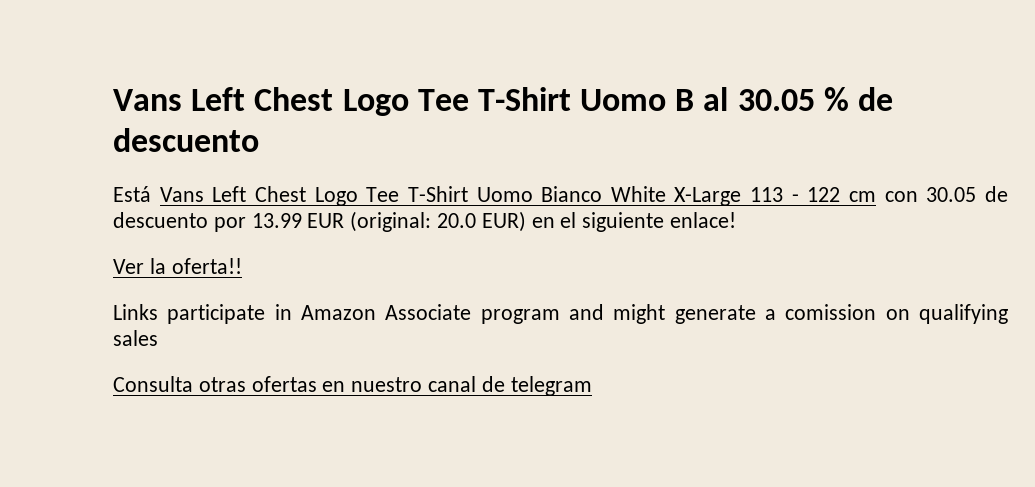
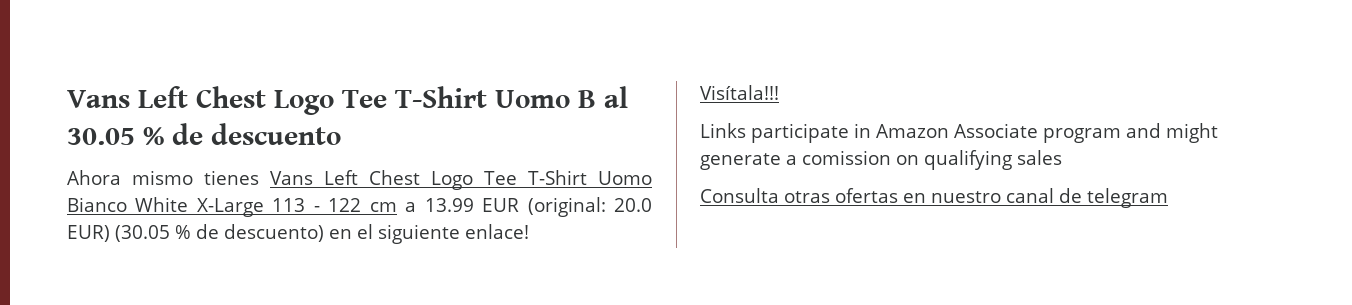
- Está Vans Left Chest Logo Tee T-Shirt Uomo Bianco White X-Large 113 - 122 cm con 30.05 de descuento por 13.99 EUR (original: 20.0 EUR) en el siguiente enlace!
+ Ahora mismo tienes Vans Left Chest Logo Tee T-Shirt Uomo Bianco White X-Large 113 - 122 cm a 13.99 EUR (original: 20.0 EUR) (30.05 % de descuento) en el siguiente enlace!
- Ver la oferta!!
+ Visítala!!!

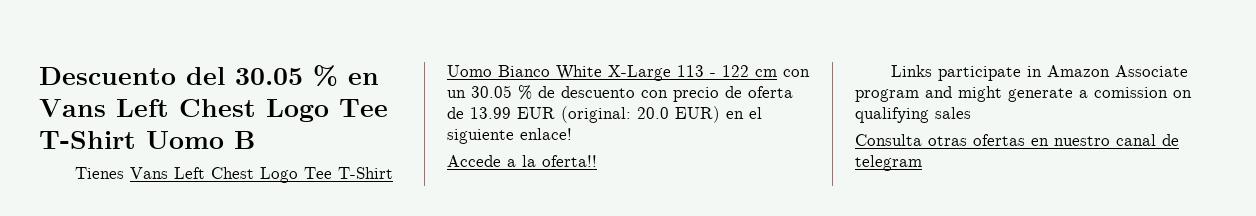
- Vans Left Chest Logo Tee T-Shirt Uomo B al 30.05 % de descuento
- Ahora mismo tienes Vans Left Chest Logo Tee T-Shirt Uomo Bianco White X-Large 113 - 122 cm a 13.99 EUR (original: 20.0 EUR) (30.05 % de descuento) en el siguiente enlace!
+ Descuento del 30.05 % en Vans Left Chest Logo Tee T-Shirt Uomo B
+ Tienes Vans Left Chest Logo Tee T-Shirt Uomo Bianco White X-Large 113 - 122 cm con un 30.05 % de descuento con precio de oferta de 13.99 EUR (original: 20.0 EUR) en el siguiente enlace!
- Visítala!!!
+ Accede a la oferta!!

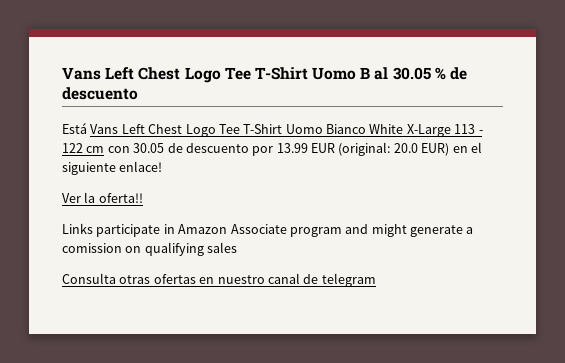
- Descuento del 30.05 % en Vans Left Chest Logo Tee T-Shirt Uomo B
- Tienes Vans Left Chest Logo Tee T-Shirt Uomo Bianco White X-Large 113 - 122 cm con un 30.05 % de descuento con precio de oferta de 13.99 EUR (original: 20.0 EUR) en el siguiente enlace!
+ Vans Left Chest Logo Tee T-Shirt Uomo B al 30.05 % de descuento
+ Está Vans Left Chest Logo Tee T-Shirt Uomo Bianco White X-Large 113 - 122 cm con 30.05 de descuento por 13.99 EUR (original: 20.0 EUR) en el siguiente enlace!
- Accede a la oferta!!
+ Ver la oferta!!

